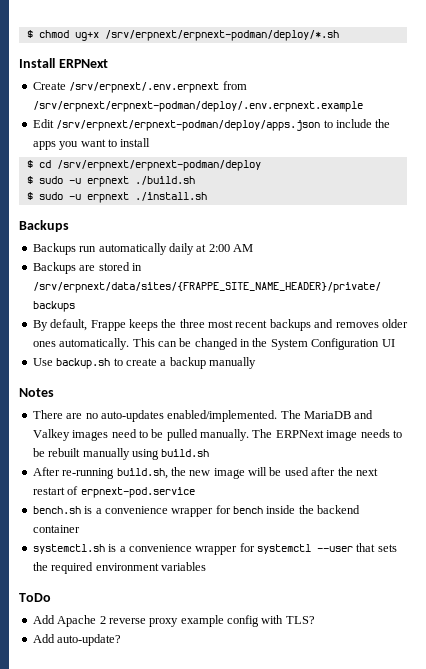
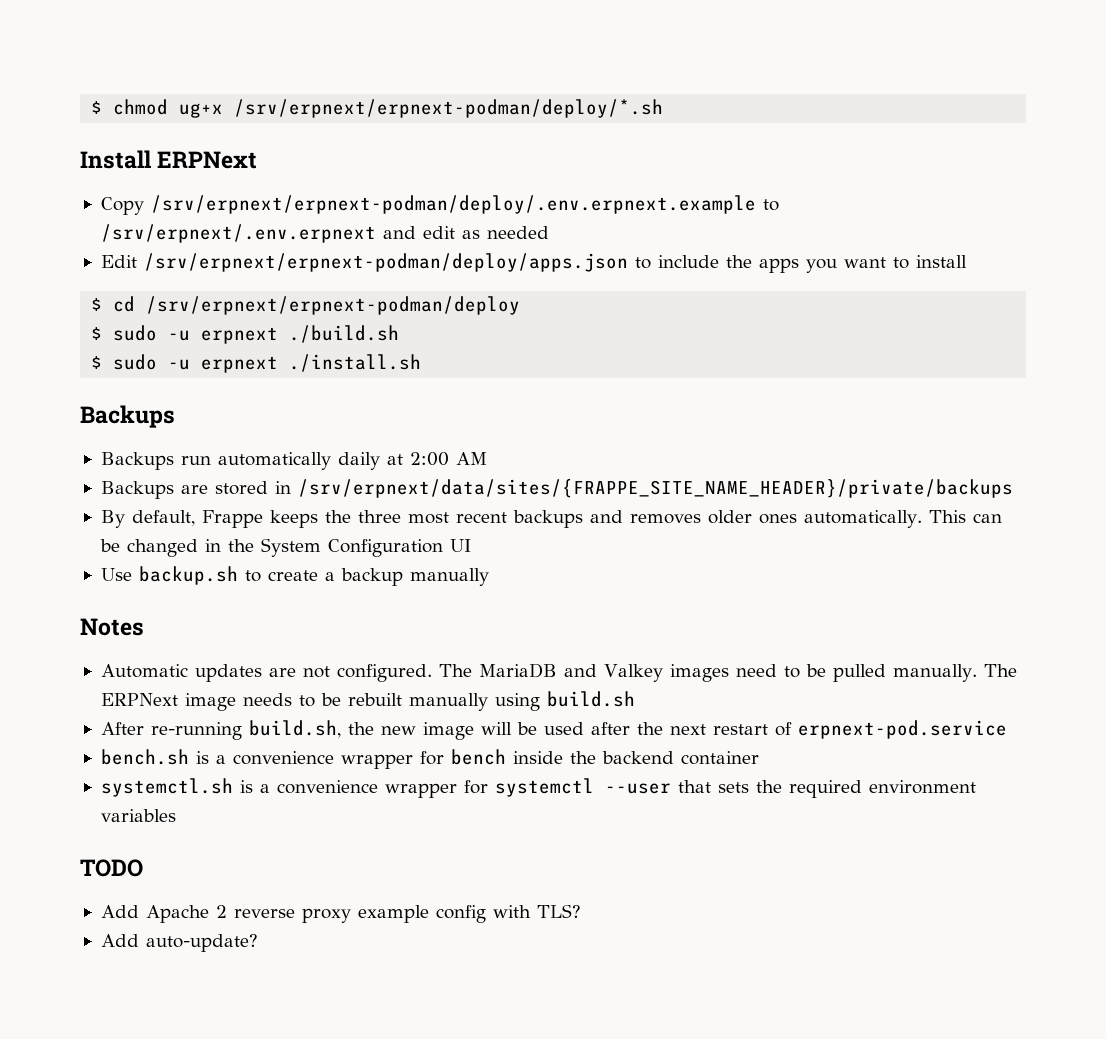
- Create /srv/erpnext/.env.erpnext from /srv/erpnext/erpnext-podman/deploy/.env.erpnext.example
+ Copy /srv/erpnext/erpnext-podman/deploy/.env.erpnext.example to /srv/erpnext/.env.erpnext and edit as needed
- There are no auto-updates enabled/implemented.
+ Automatic updates are not configured.
- ToDo
+ TODO

